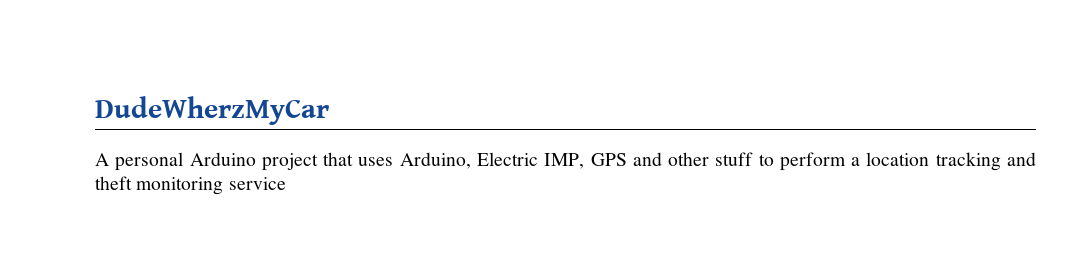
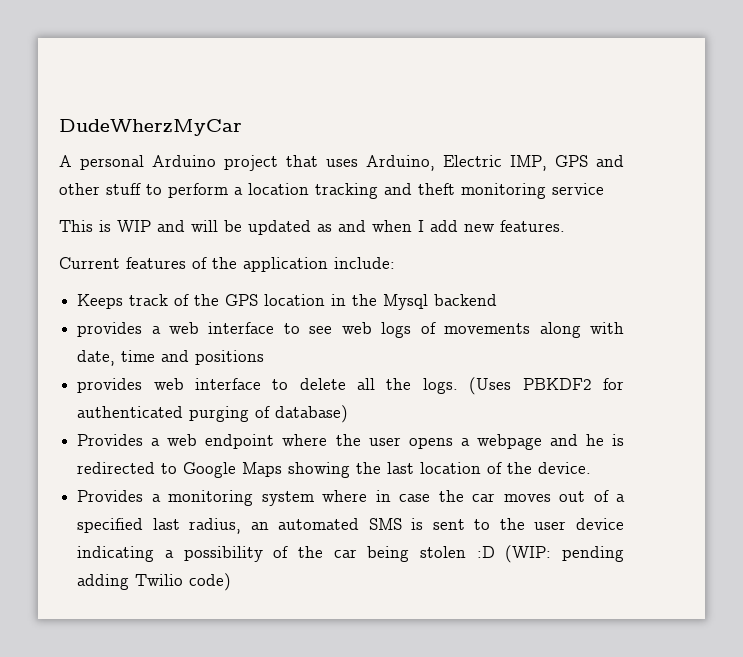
+ This is WIP and will be updated as and when I add new features.
+ Current features of the application include:
+ Keeps track of the GPS location in the Mysql backend
+ provides a web interface to see web logs of movements along with date, time and positions
+ provides web interface to delete all the logs. (Uses PBKDF2 for authenticated purging of database)
+ Provides a web endpoint where the user opens a webpage and he is redirected to Google Maps showing the last location of the device.
+ Provides a monitoring system where in case the car moves out of a specified last radius, an automated SMS is sent to the user device indicating a possibility of the car being stolen :D (WIP: pending adding Twilio code)

